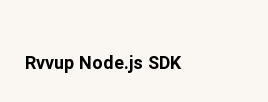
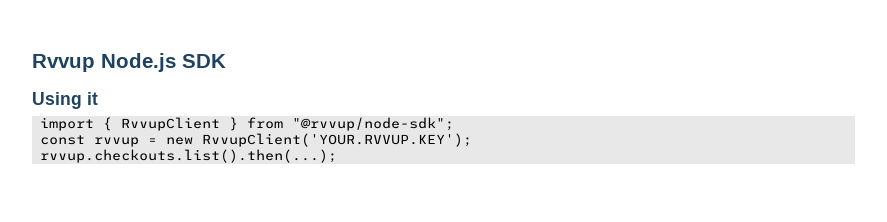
+ Using it
+ import { RvvupClient } from "@rvvup/node-sdk";
+ const rvvup = new RvvupClient('YOUR.RVVUP.KEY');
+ rvvup.checkouts.list().then(...);

